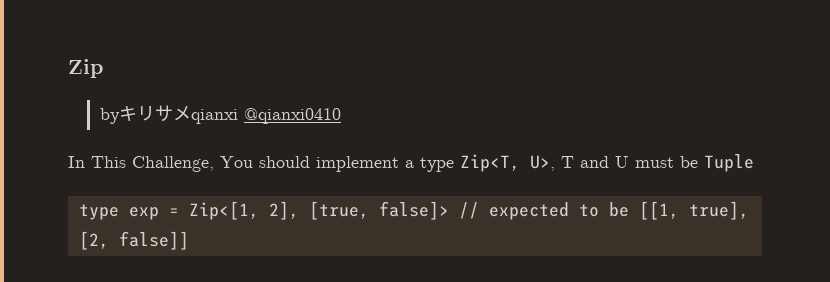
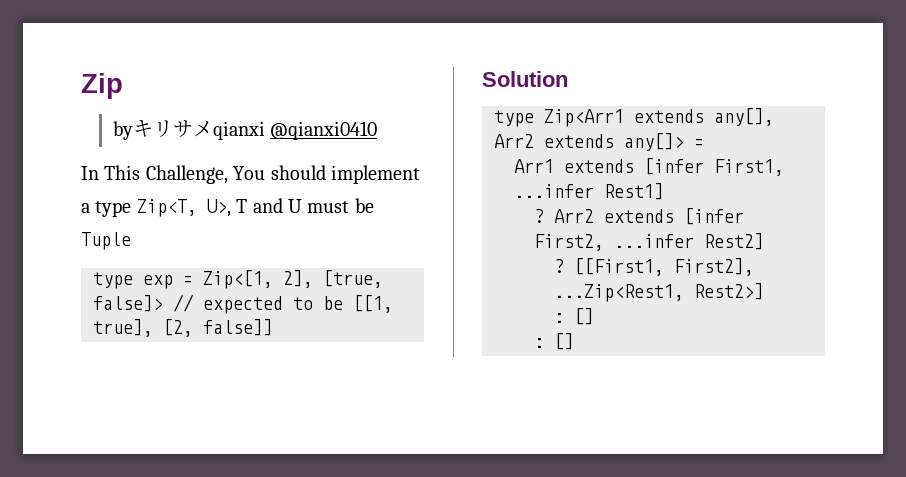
+ Solution
+ type Zip<Arr1 extends any[], Arr2 extends any[]> =
+ Arr1 extends [infer First1, ...infer Rest1]
+ ? Arr2 extends [infer First2, ...infer Rest2]
+ ? [[First1, First2], ...Zip<Rest1, Rest2>]
+ : []
+ : []

